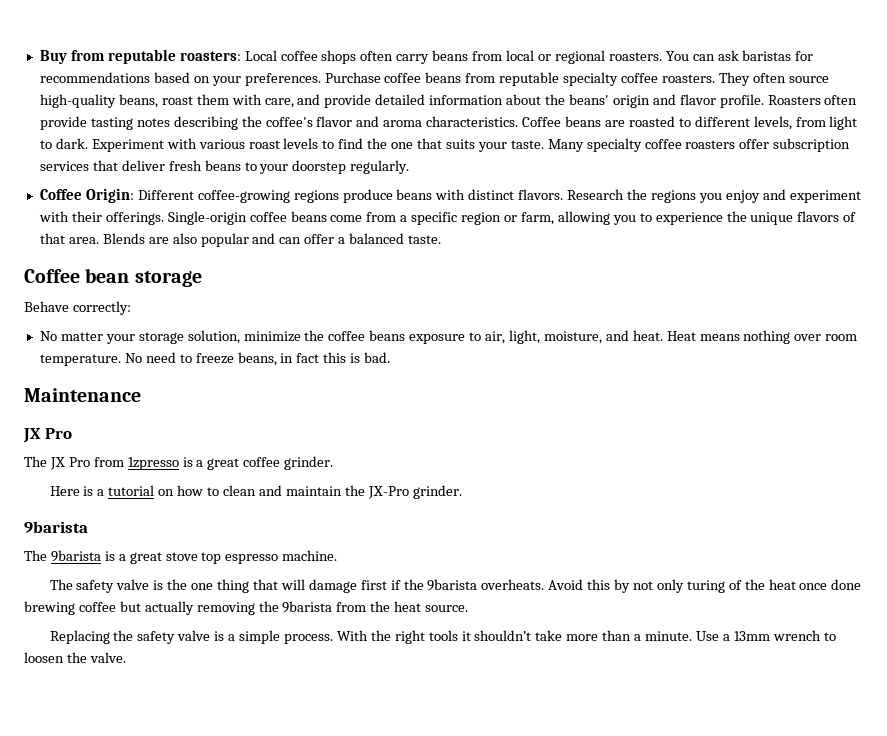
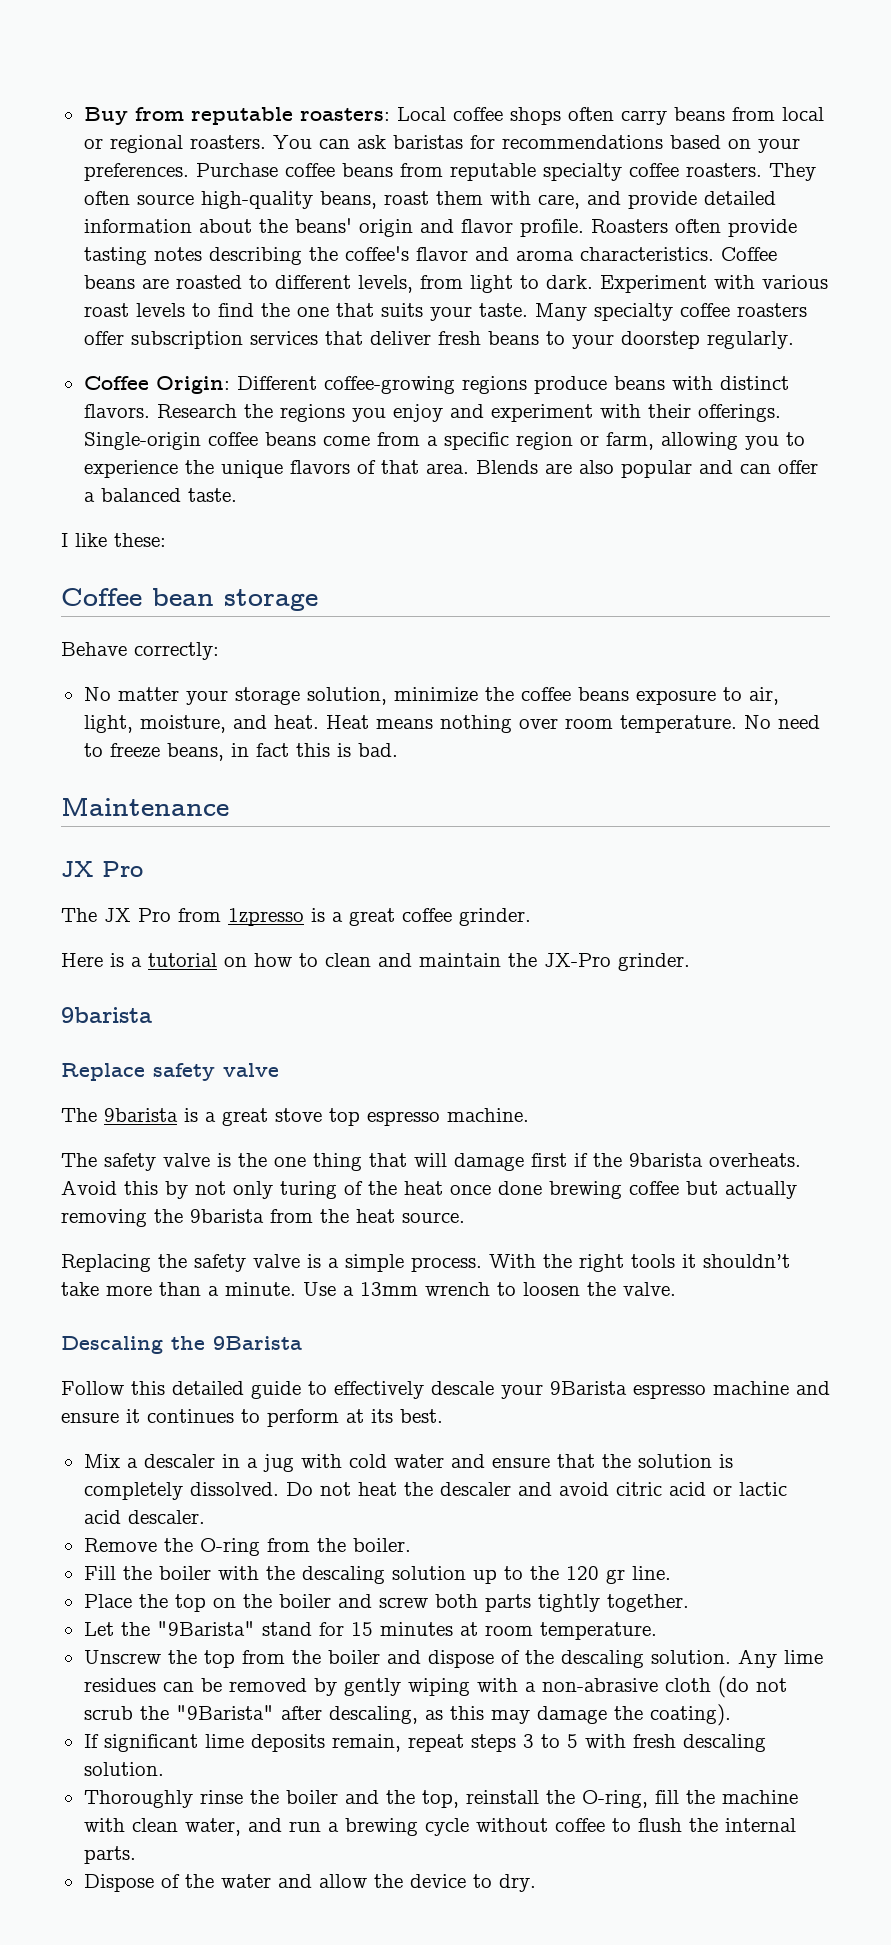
+ I like these:
+ Replace safety valve
+ Descaling the 9Barista
+ Follow this detailed guide to effectively descale your 9Barista espresso machine and ensure it continues to perform at its best.
+ Mix a descaler in a jug with cold water and ensure that the solution is completely dissolved. Do not heat the descaler and avoid citric acid or lactic acid descaler.
+ Remove the O-ring from the boiler.
+ Fill the boiler with the descaling solution up to the 120 gr line.
+ Place the top on the boiler and screw both parts tightly together.
+ Let the "9Barista" stand for 15 minutes at room temperature.
+ Unscrew the top from the boiler and dispose of the descaling solution. Any lime residues can be removed by gently wiping with a non-abrasive cloth (do not scrub the "9Barista" after descaling, as this may damage the coating).
+ If significant lime deposits remain, repeat steps 3 to 5 with fresh descaling solution.
+ Thoroughly rinse the boiler and the top, reinstall the O-ring, fill the machine with clean water, and run a brewing cycle without coffee to flush the internal parts.
+ Dispose of the water and allow the device to dry.

